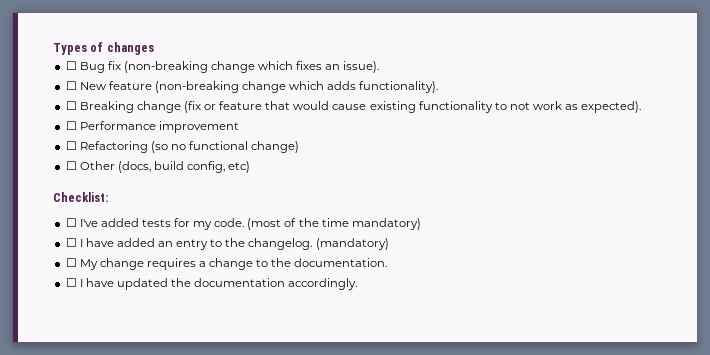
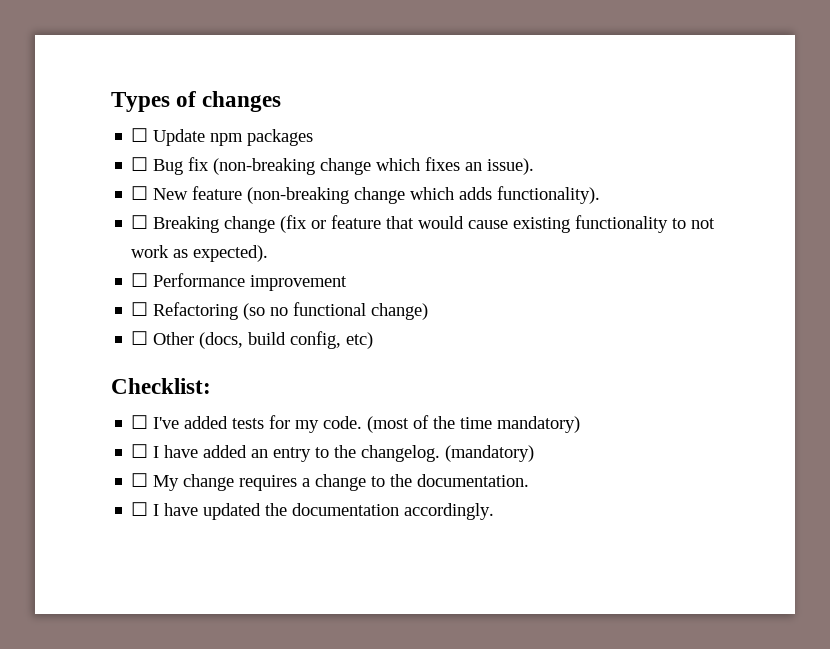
+ ☐ Update npm packages

